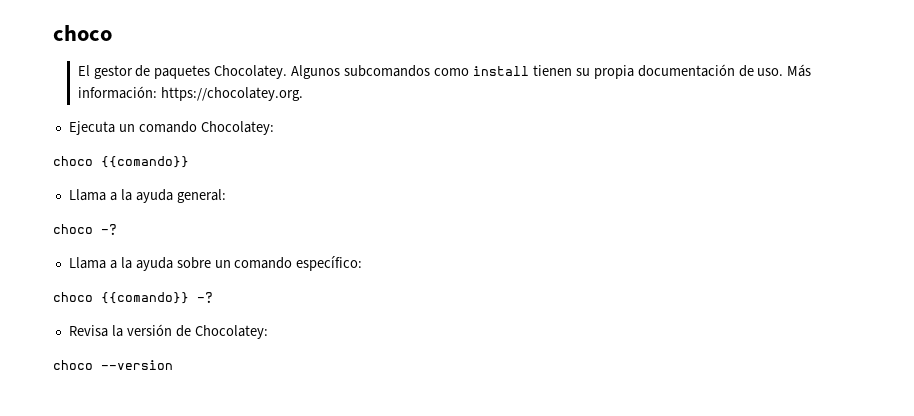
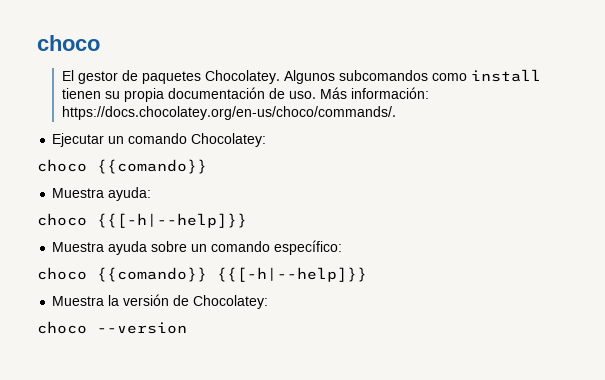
- Más información: https://chocolatey.org.
- Ejecuta un comando Chocolatey:
+ Más información: https://docs.chocolatey.org/en-us/choco/commands/.
+ Ejecutar un comando Chocolatey:
- Llama a la ayuda general:
- choco -?
- Llama a la ayuda sobre un comando específico:
+ Muestra ayuda:
+ choco {{[-h|--help]}}
+ Muestra ayuda sobre un comando específico:
- choco {{comando}} -?
- Revisa la versión de Chocolatey:
+ choco {{comando}} {{[-h|--help]}}
+ Muestra la versión de Chocolatey:

